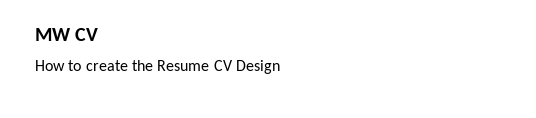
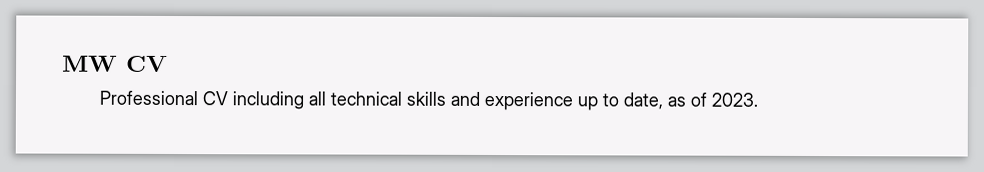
- How to create the Resume CV Design
+ Professional CV including all technical skills and experience up to date, as of 2023.

